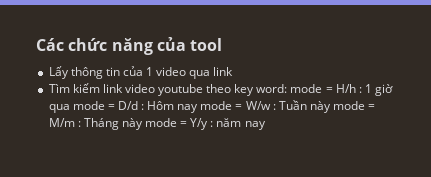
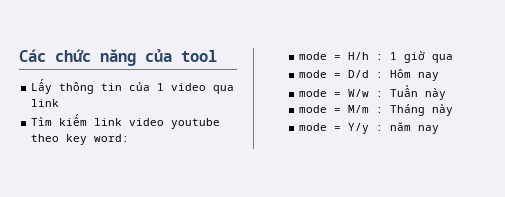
- Tìm kiếm link video youtube theo key word: mode = H/h : 1 giờ qua mode = D/d : Hôm nay mode = W/w : Tuần này mode = M/m : Tháng này mode = Y/y : năm nay
+ Tìm kiếm link video youtube theo key word:
+ mode = H/h : 1 giờ qua
+ mode = D/d : Hôm nay
+ mode = W/w : Tuần này
+ mode = M/m : Tháng này
+ mode = Y/y : năm nay

